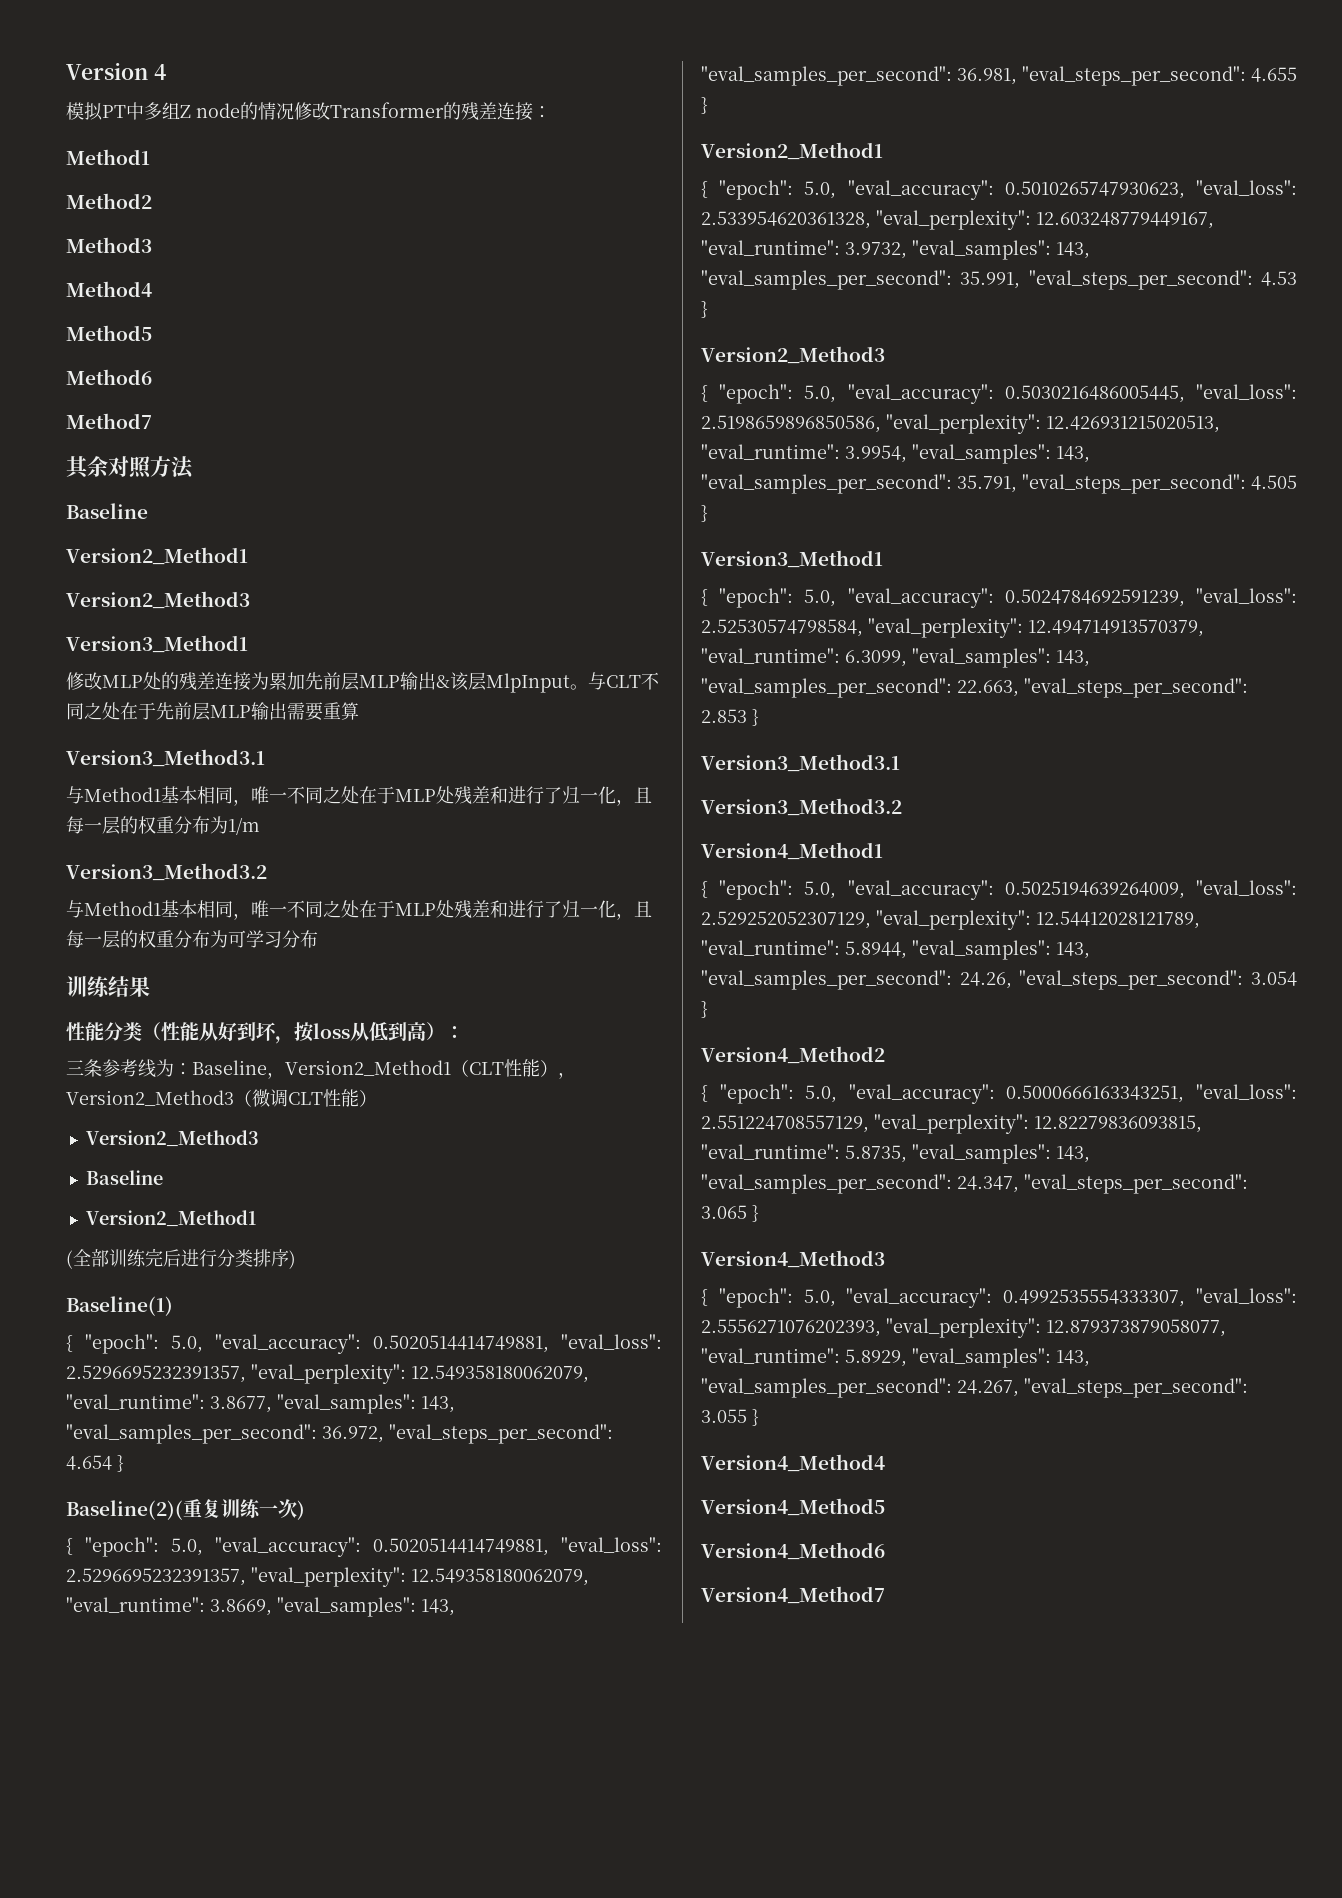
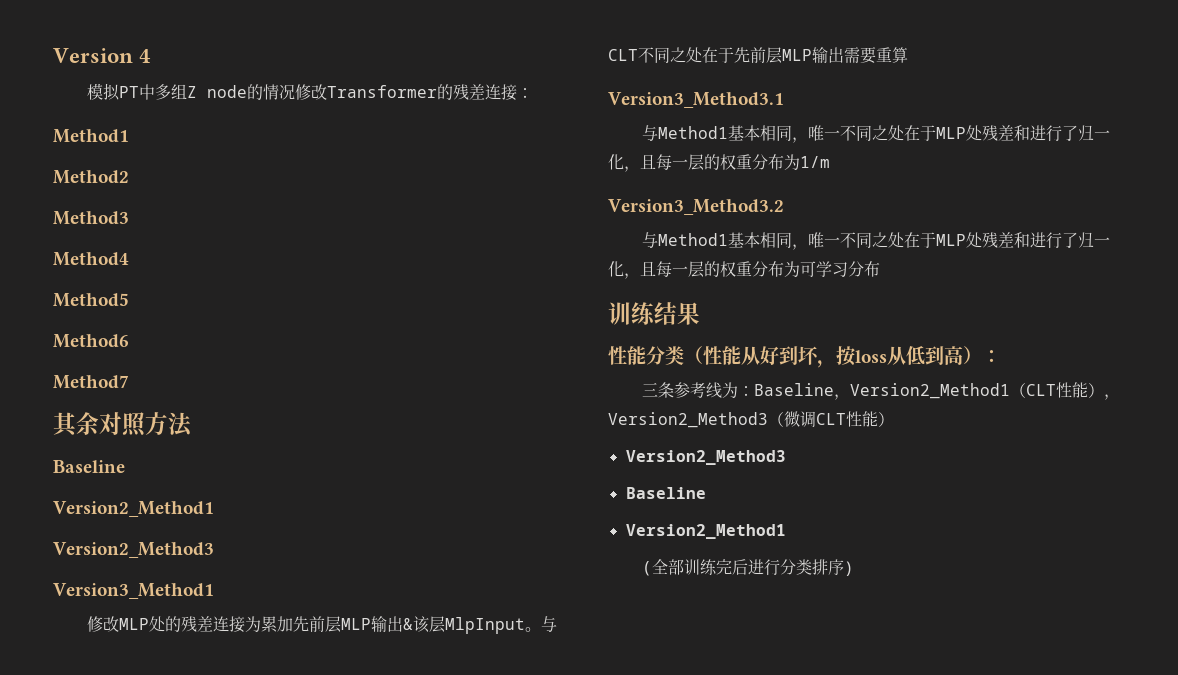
- Baseline(1)
- { "epoch": 5.0, "eval_accuracy": 0.5020514414749881, "eval_loss": 2.5296695232391357, "eval_perplexity": 12.549358180062079, "eval_runtime": 3.8677, "eval_samples": 143, "eval_samples_per_second": 36.972, "eval_steps_per_second": 4.654 }
- Baseline(2)(重复训练一次)
- { "epoch": 5.0, "eval_accuracy": 0.5020514414749881, "eval_loss": 2.5296695232391357, "eval_perplexity": 12.549358180062079, "eval_runtime": 3.8669, "eval_samples": 143, "eval_samples_per_second": 36.981, "eval_steps_per_second": 4.655 }
- Version2_Method1
- { "epoch": 5.0, "eval_accuracy": 0.5010265747930623, "eval_loss": 2.533954620361328, "eval_perplexity": 12.603248779449167, "eval_runtime": 3.9732, "eval_samples": 143, "eval_samples_per_second": 35.991, "eval_steps_per_second": 4.53 }
- Version2_Method3
- { "epoch": 5.0, "eval_accuracy": 0.5030216486005445, "eval_loss": 2.5198659896850586, "eval_perplexity": 12.426931215020513, "eval_runtime": 3.9954, "eval_samples": 143, "eval_samples_per_second": 35.791, "eval_steps_per_second": 4.505 }
- Version3_Method1
- { "epoch": 5.0, "eval_accuracy": 0.5024784692591239, "eval_loss": 2.52530574798584, "eval_perplexity": 12.494714913570379, "eval_runtime": 6.3099, "eval_samples": 143, "eval_samples_per_second": 22.663, "eval_steps_per_second": 2.853 }
- Version3_Method3.1
- Version3_Method3.2
- Version4_Method1
- { "epoch": 5.0, "eval_accuracy": 0.5025194639264009, "eval_loss": 2.529252052307129, "eval_perplexity": 12.54412028121789, "eval_runtime": 5.8944, "eval_samples": 143, "eval_samples_per_second": 24.26, "eval_steps_per_second": 3.054 }
- Version4_Method2
- { "epoch": 5.0, "eval_accuracy": 0.5000666163343251, "eval_loss": 2.551224708557129, "eval_perplexity": 12.82279836093815, "eval_runtime": 5.8735, "eval_samples": 143, "eval_samples_per_second": 24.347, "eval_steps_per_second": 3.065 }
- Version4_Method3
- { "epoch": 5.0, "eval_accuracy": 0.4992535554333307, "eval_loss": 2.5556271076202393, "eval_perplexity": 12.879373879058077, "eval_runtime": 5.8929, "eval_samples": 143, "eval_samples_per_second": 24.267, "eval_steps_per_second": 3.055 }
- Version4_Method4
- Version4_Method5
- Version4_Method6
- Version4_Method7

